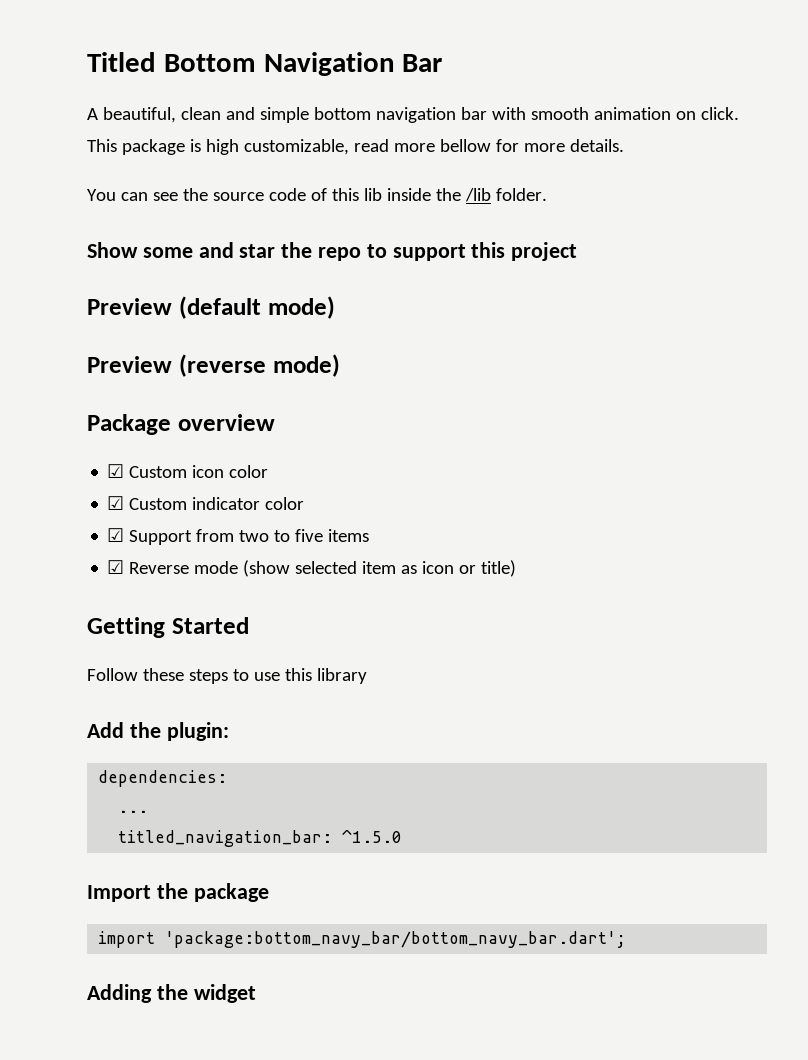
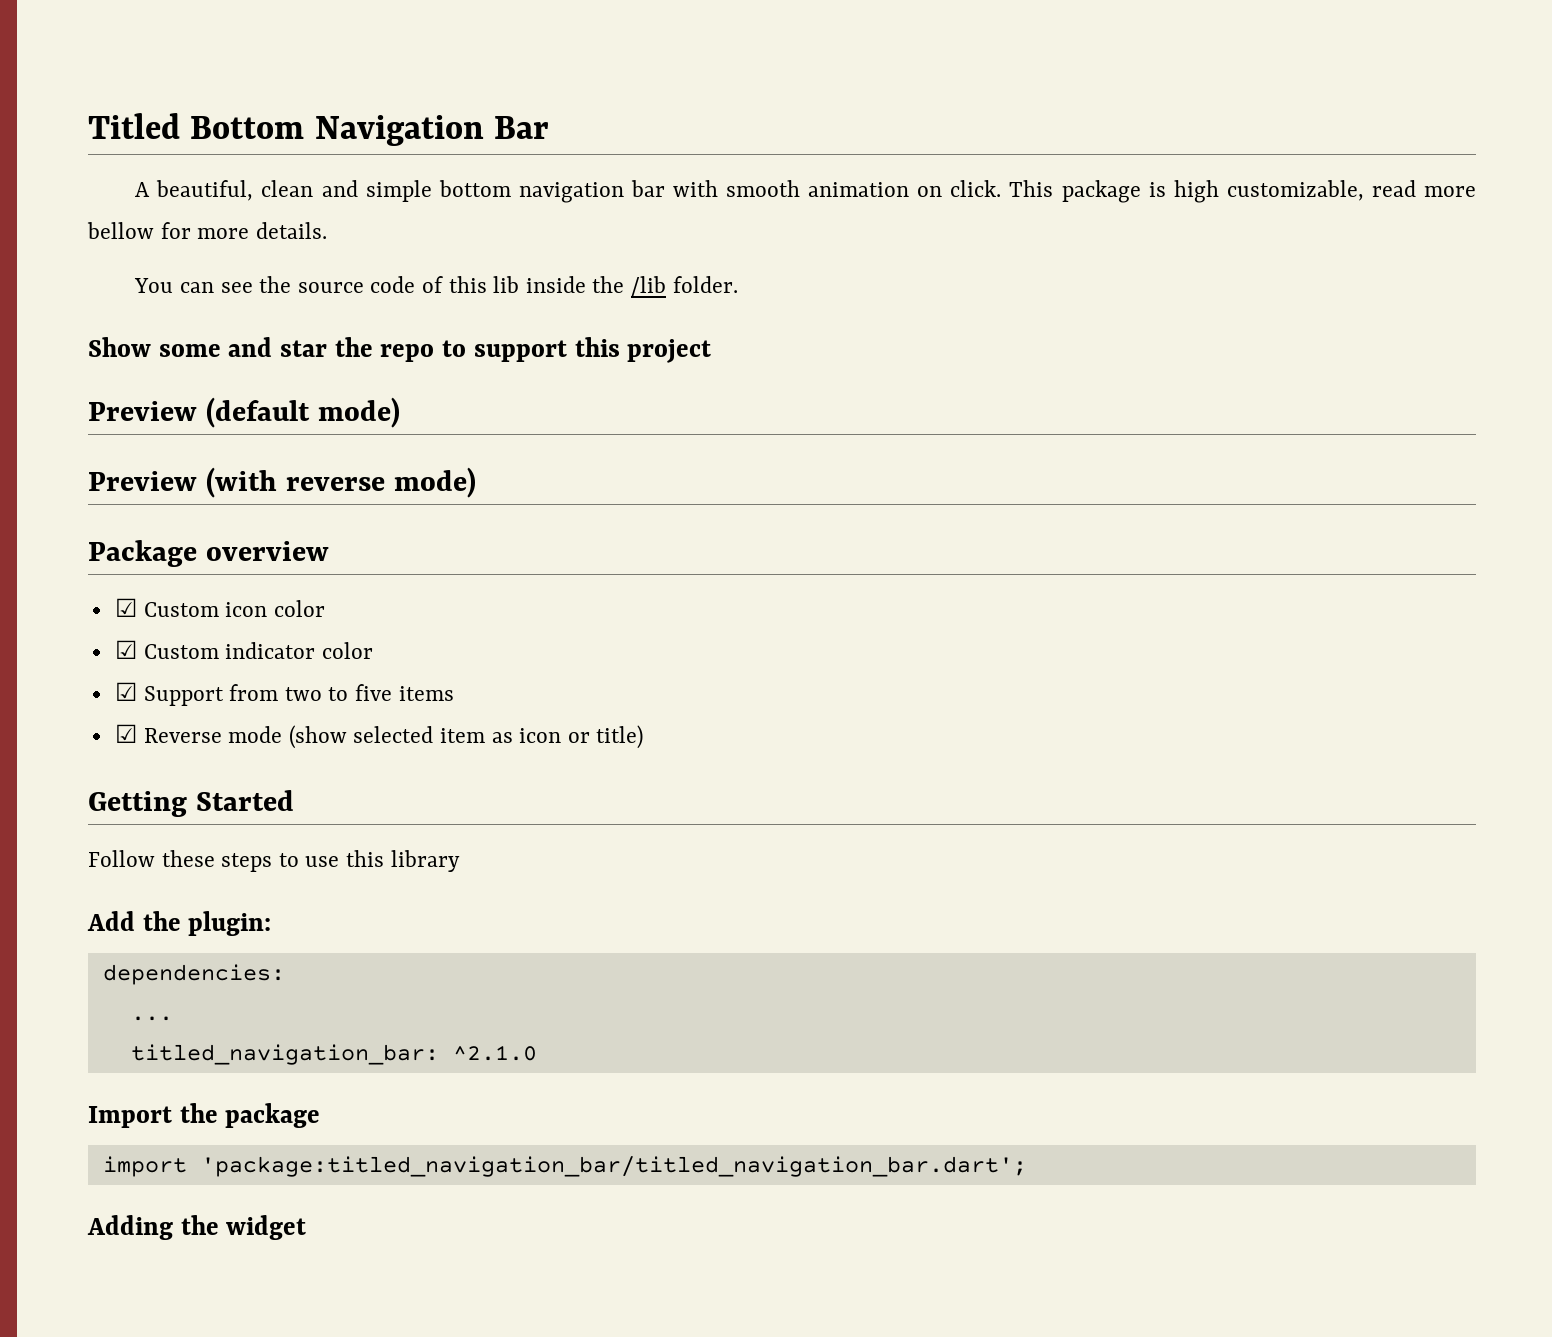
- Preview (reverse mode)
+ Preview (with reverse mode)
- titled_navigation_bar: ^1.5.0
+ titled_navigation_bar: ^2.1.0
- import 'package:bottom_navy_bar/bottom_navy_bar.dart';
+ import 'package:titled_navigation_bar/titled_navigation_bar.dart';

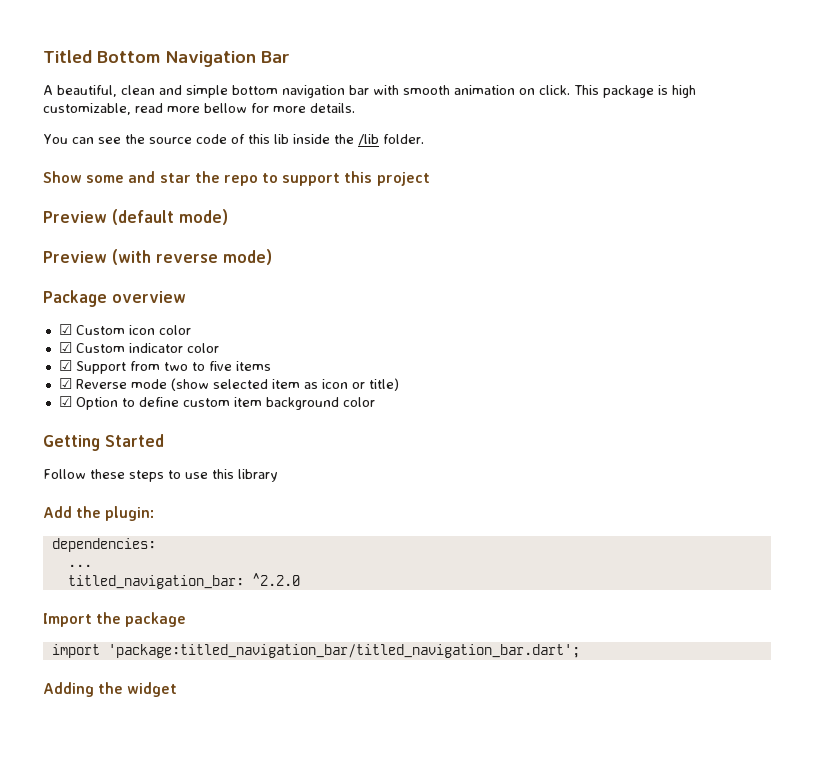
+ ☑ Option to define custom item background color
- titled_navigation_bar: ^2.1.0
+ titled_navigation_bar: ^2.2.0

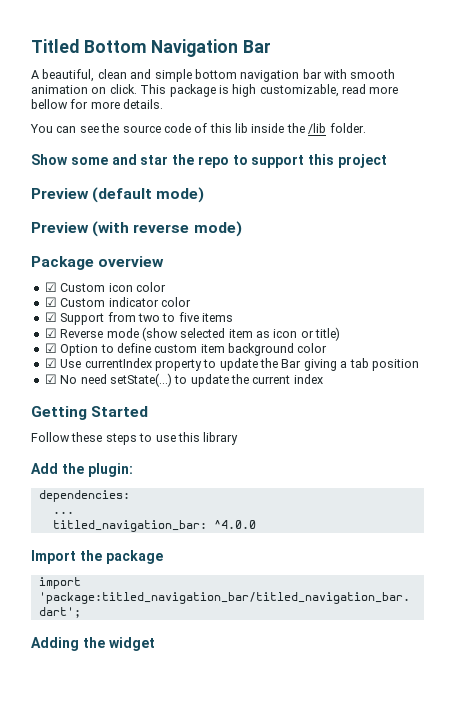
+ ☑ Use currentIndex property to update the Bar giving a tab position
+ ☑ No need setState(...) to update the current index
- titled_navigation_bar: ^2.2.0
+ titled_navigation_bar: ^4.0.0

